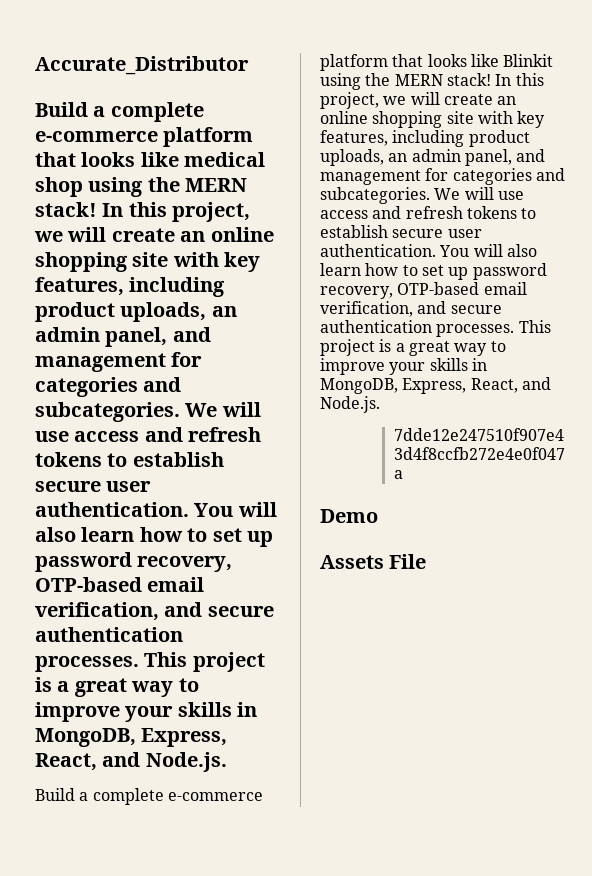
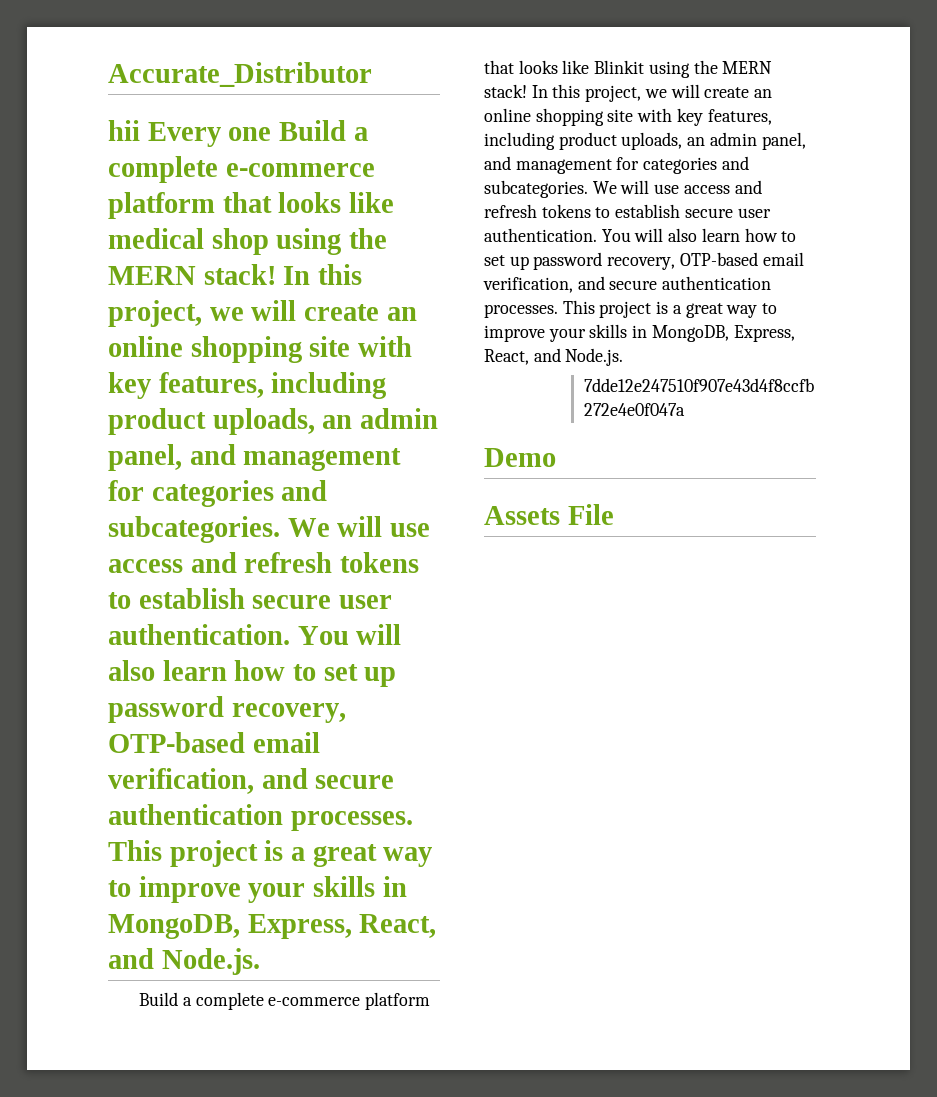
- Build a complete e-commerce platform that looks like medical shop using the MERN stack!
+ hii Every one Build a complete e-commerce platform that looks like medical shop using the MERN stack!

